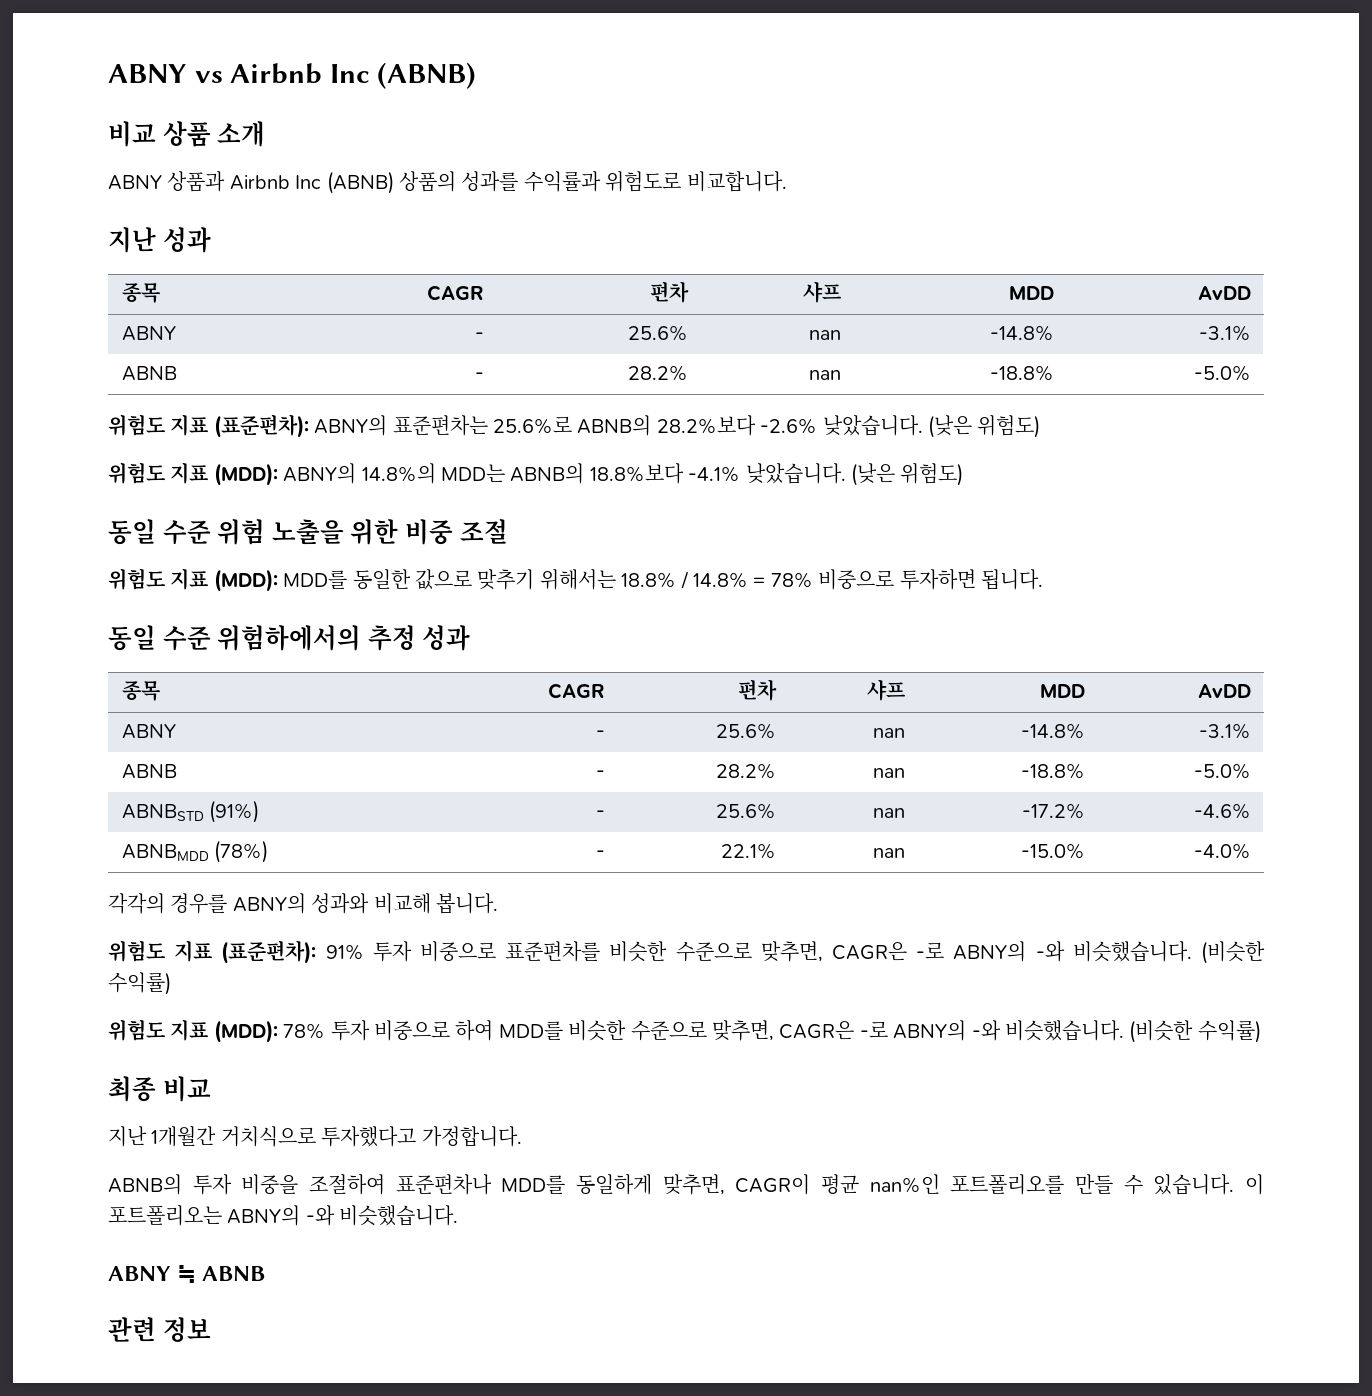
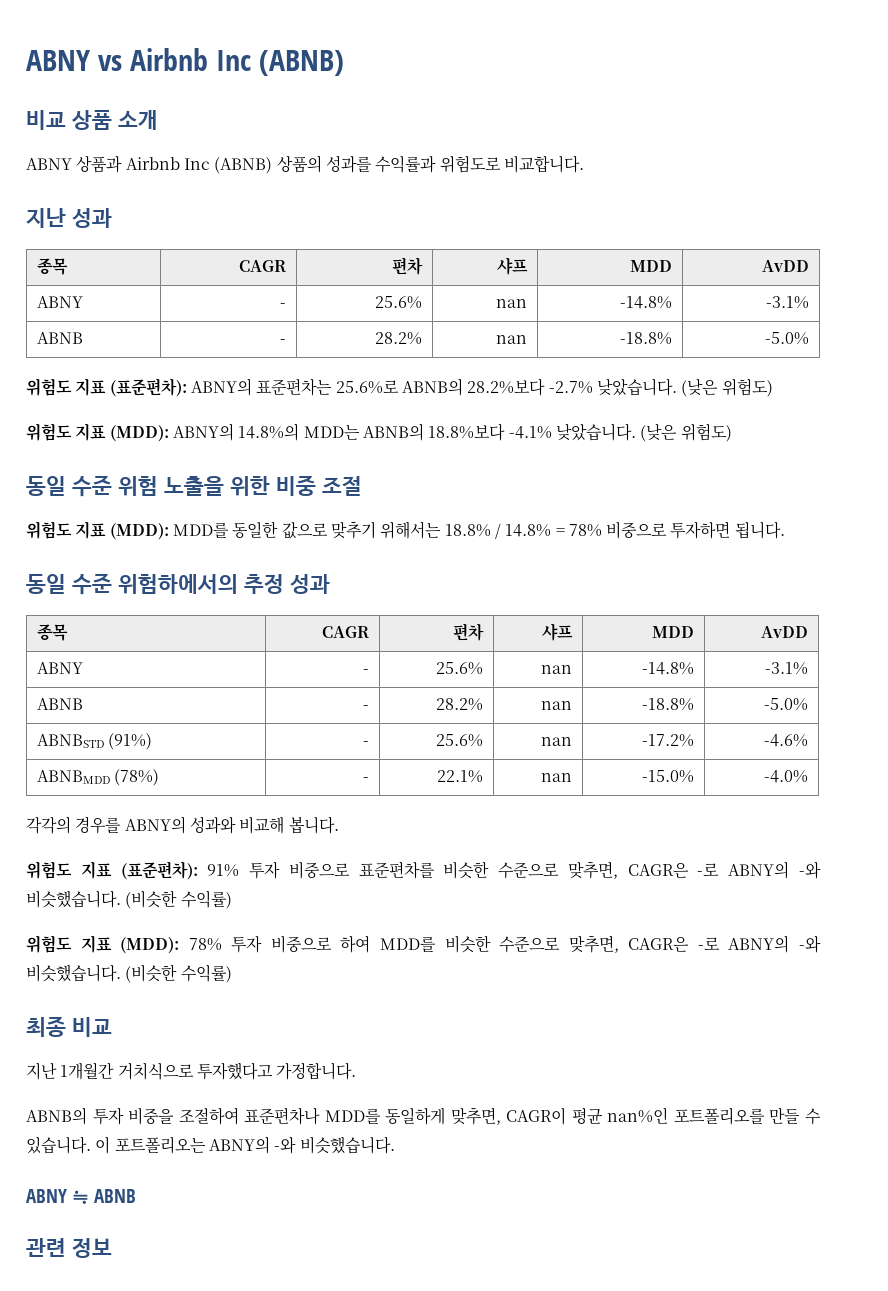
- 위험도 지표 (표준편차): ABNY의 표준편차는 25.6%로 ABNB의 28.2%보다 -2.6% 낮았습니다.
+ 위험도 지표 (표준편차): ABNY의 표준편차는 25.6%로 ABNB의 28.2%보다 -2.7% 낮았습니다.

